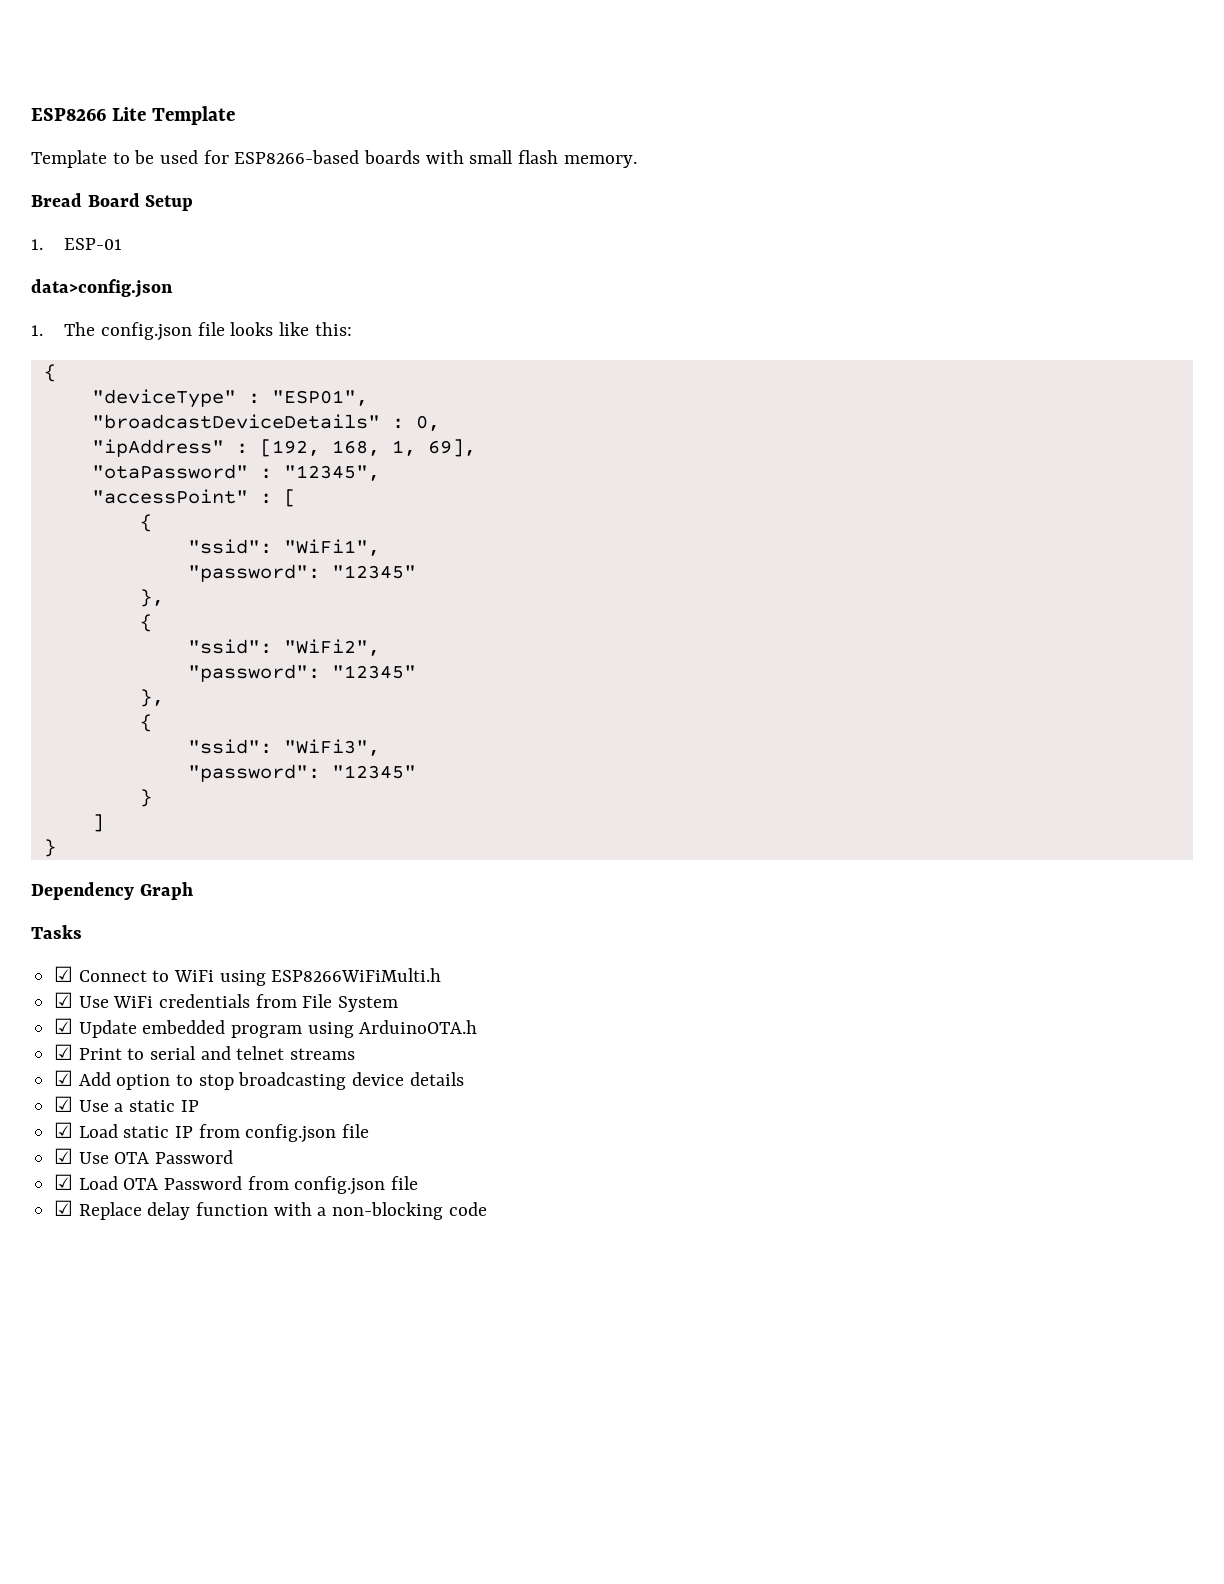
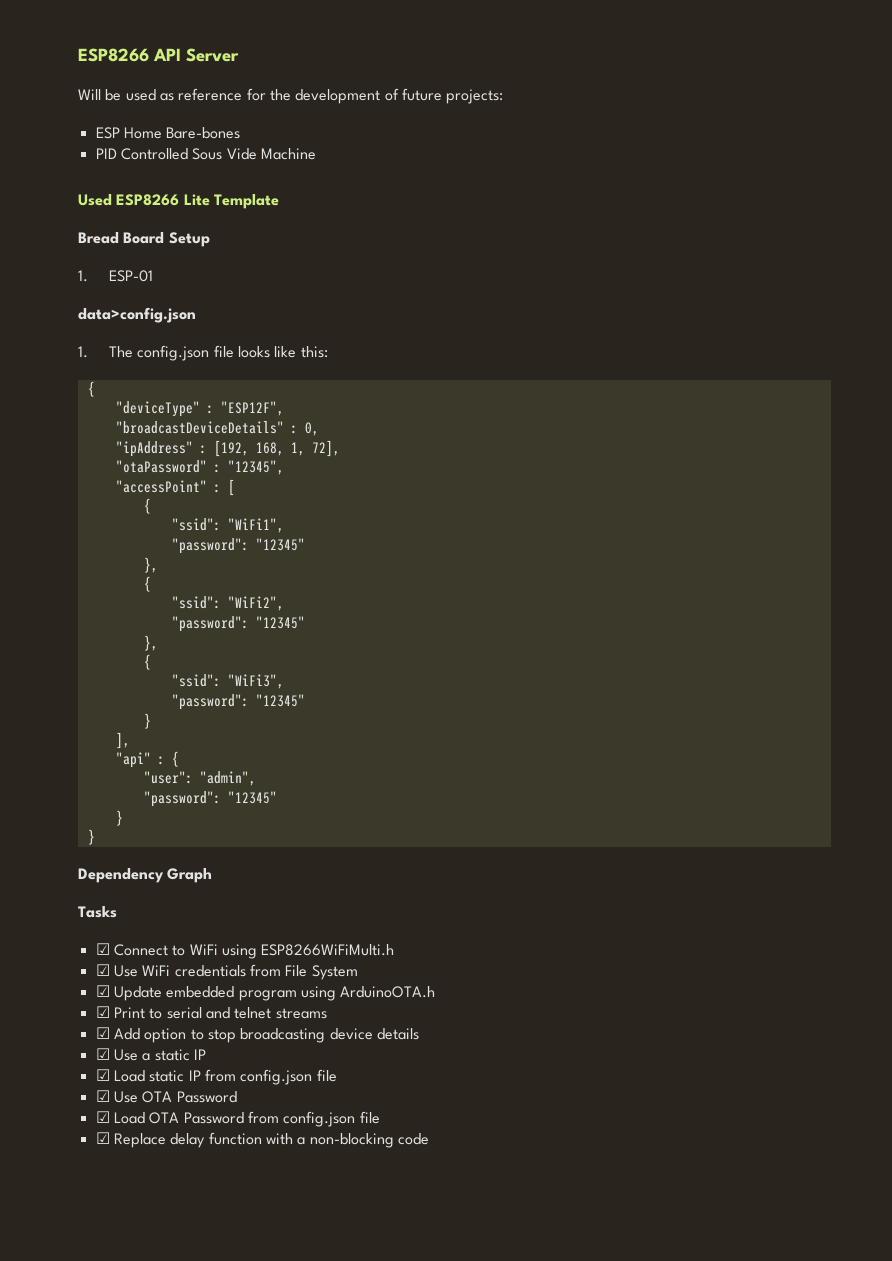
- ESP8266 Lite Template
- Template to be used for ESP8266-based boards with small flash memory.
+ ESP8266 API Server
+ Will be used as reference for the development of future projects:
+ ESP Home Bare-bones
+ PID Controlled Sous Vide Machine
+ Used ESP8266 Lite Template
- "deviceType" : "ESP01",
+ "deviceType" : "ESP12F",
- "ipAddress" : [192, 168, 1, 69],
+ "ipAddress" : [192, 168, 1, 72],
- ]
+ ],
+ "api" : {
+ "user": "admin",
+ "password": "12345"
+ }

